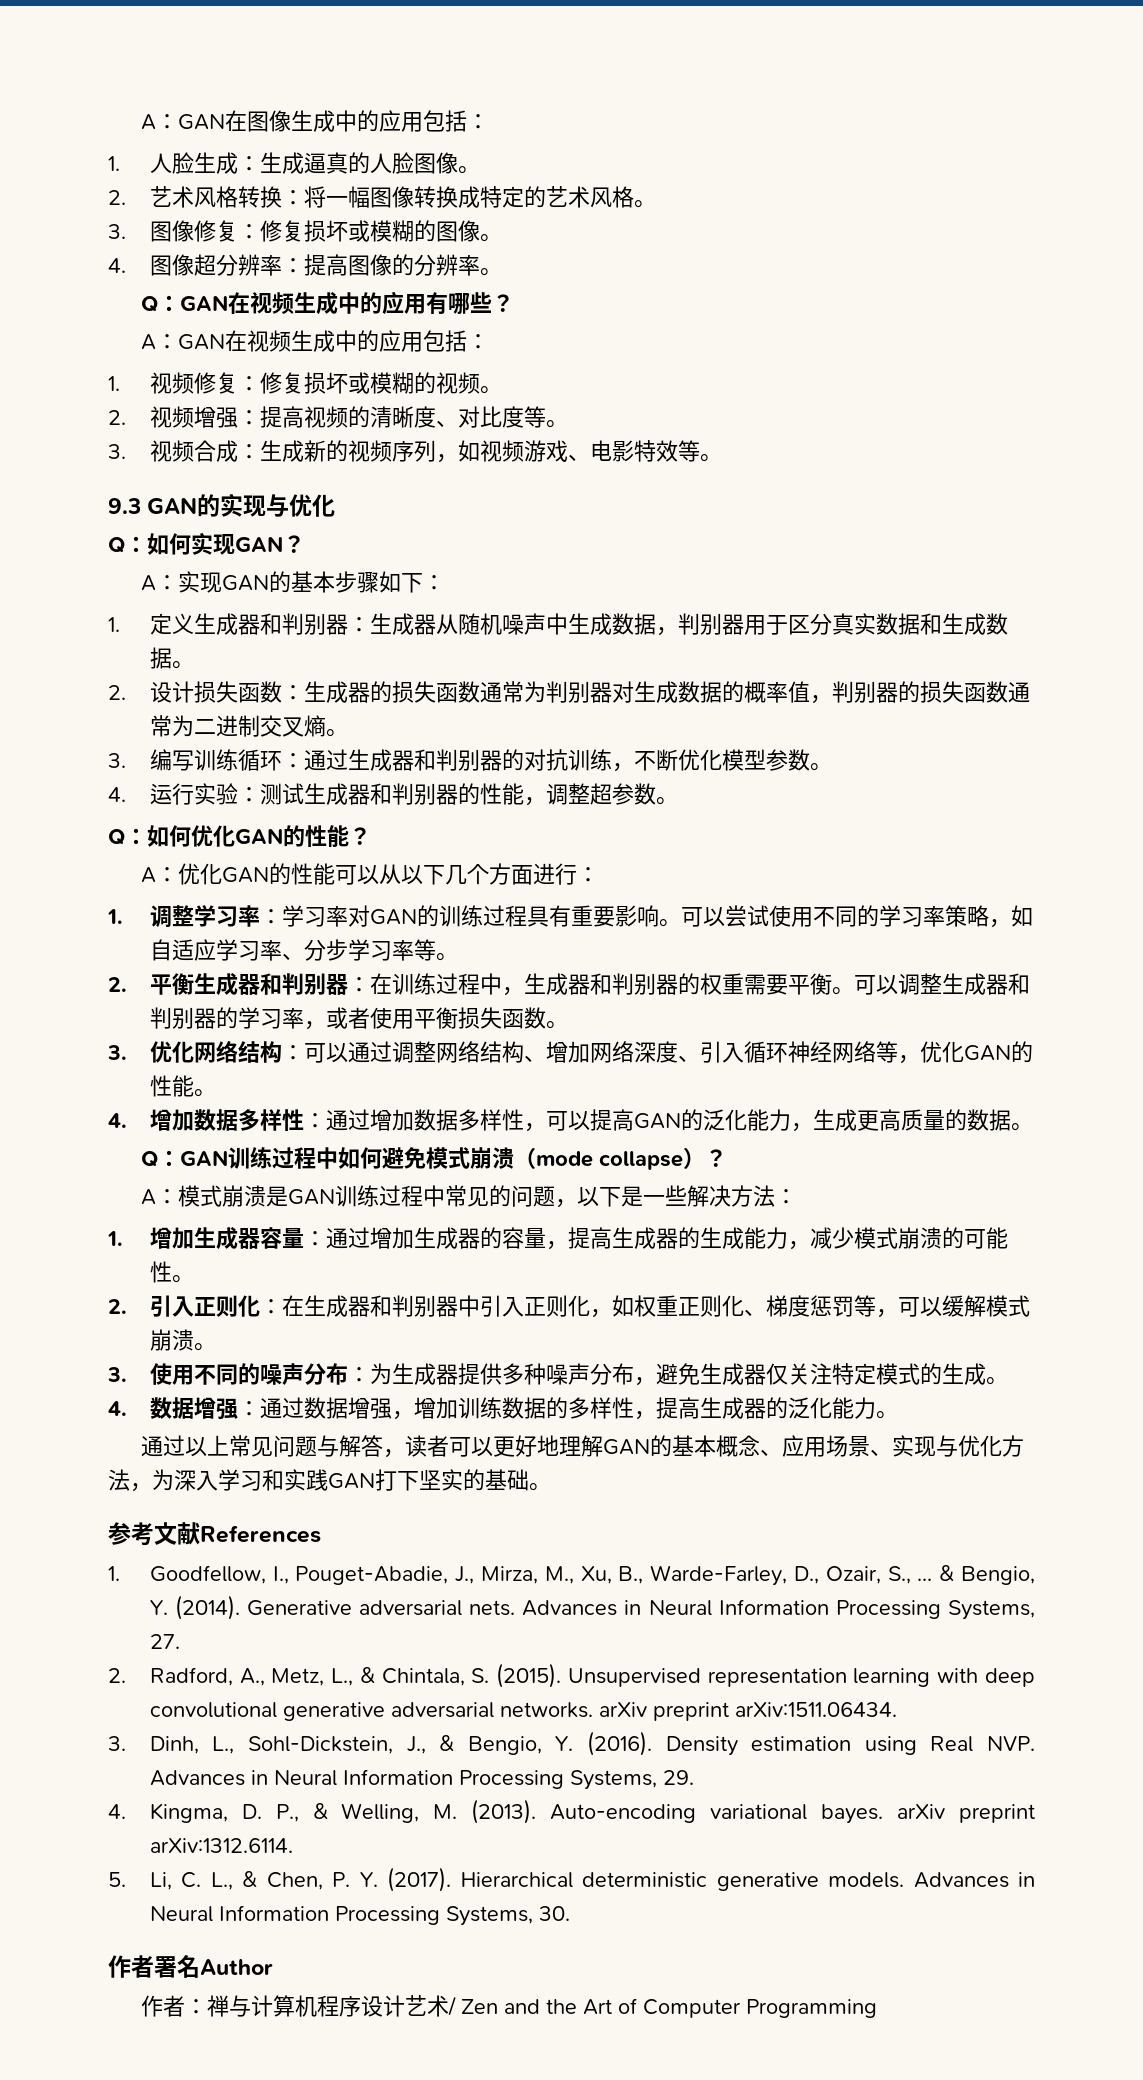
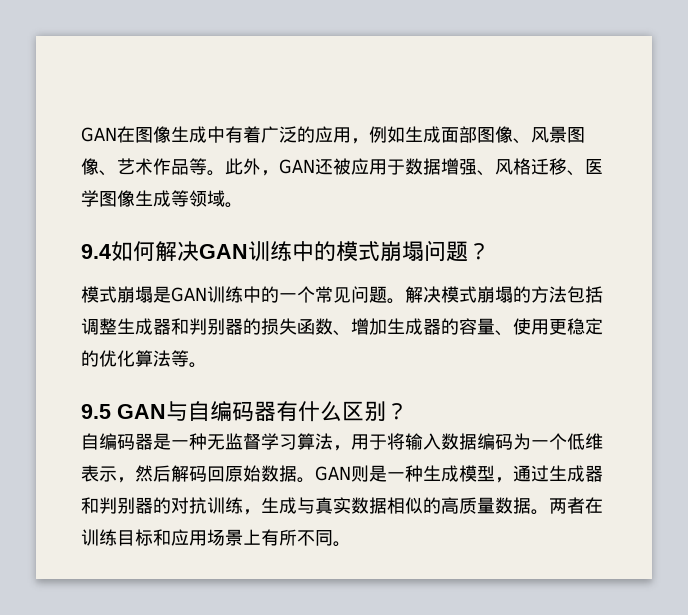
- A：GAN在图像生成中的应用包括：
- 1.人脸生成：生成逼真的人脸图像。
- 2.艺术风格转换：将一幅图像转换成特定的艺术风格。
- 3.图像修复：修复损坏或模糊的图像。
- 4.图像超分辨率：提高图像的分辨率。
- Q：GAN在视频生成中的应用有哪些？
- A：GAN在视频生成中的应用包括：
- 1.视频修复：修复损坏或模糊的视频。
- 2.视频增强：提高视频的清晰度、对比度等。
- 3.视频合成：生成新的视频序列，如视频游戏、电影特效等。
- 9.3 GAN的实现与优化
- Q：如何实现GAN？
- A：实现GAN的基本步骤如下：
- 1.定义生成器和判别器：生成器从随机噪声中生成数据，判别器用于区分真实数据和生成数据。
- 2.设计损失函数：生成器的损失函数通常为判别器对生成数据的概率值，判别器的损失函数通常为二进制交叉熵。
- 3.编写训练循环：通过生成器和判别器的对抗训练，不断优化模型参数。
- 4.运行实验：测试生成器和判别器的性能，调整超参数。
- Q：如何优化GAN的性能？
- A：优化GAN的性能可以从以下几个方面进行：
- 1.调整学习率：学习率对GAN的训练过程具有重要影响。可以尝试使用不同的学习率策略，如自适应学习率、分步学习率等。
- 2.平衡生成器和判别器：在训练过程中，生成器和判别器的权重需要平衡。可以调整生成器和判别器的学习率，或者使用平衡损失函数。
- 3.优化网络结构：可以通过调整网络结构、增加网络深度、引入循环神经网络等，优化GAN的性能。
- 4.增加数据多样性：通过增加数据多样性，可以提高GAN的泛化能力，生成更高质量的数据。
- Q：GAN训练过程中如何避免模式崩溃（mode collapse）？
- A：模式崩溃是GAN训练过程中常见的问题，以下是一些解决方法：
- 1.增加生成器容量：通过增加生成器的容量，提高生成器的生成能力，减少模式崩溃的可能性。
- 2.引入正则化：在生成器和判别器中引入正则化，如权重正则化、梯度惩罚等，可以缓解模式崩溃。
- 3.使用不同的噪声分布：为生成器提供多种噪声分布，避免生成器仅关注特定模式的生成。
- 4.数据增强：通过数据增强，增加训练数据的多样性，提高生成器的泛化能力。
- 通过以上常见问题与解答，读者可以更好地理解GAN的基本概念、应用场景、实现与优化方法，为深入学习和实践GAN打下坚实的基础。
- 参考文献References
- 1. Goodfellow, I., Pouget-Abadie, J., Mirza, M., Xu, B., Warde-Farley, D., Ozair, S., ... & Bengio, Y. (2014). Generative adversarial nets. Advances in Neural Information Processing Systems, 27.
- 2. Radford, A., Metz, L., & Chintala, S. (2015). Unsupervised representation learning with deep convolutional generative adversarial networks. arXiv preprint arXiv:1511.06434.
- 3. Dinh, L., Sohl-Dickstein, J., & Bengio, Y. (2016). Density estimation using Real NVP. Advances in Neural Information Processing Systems, 29.
- 4. Kingma, D. P., & Welling, M. (2013). Auto-encoding variational bayes. arXiv preprint arXiv:1312.6114.
- 5. Li, C. L., & Chen, P. Y. (2017). Hierarchical deterministic generative models. Advances in Neural Information Processing Systems, 30.
- 作者署名Author
- 作者：禅与计算机程序设计艺术/ Zen and the Art of Computer Programming
+ GAN在图像生成中有着广泛的应用，例如生成面部图像、风景图像、艺术作品等。此外，GAN还被应用于数据增强、风格迁移、医学图像生成等领域。
+ 9.4如何解决GAN训练中的模式崩塌问题？
+ 模式崩塌是GAN训练中的一个常见问题。解决模式崩塌的方法包括调整生成器和判别器的损失函数、增加生成器的容量、使用更稳定的优化算法等。
+ 9.5 GAN与自编码器有什么区别？
+ 自编码器是一种无监督学习算法，用于将输入数据编码为一个低维表示，然后解码回原始数据。GAN则是一种生成模型，通过生成器和判别器的对抗训练，生成与真实数据相似的高质量数据。两者在训练目标和应用场景上有所不同。

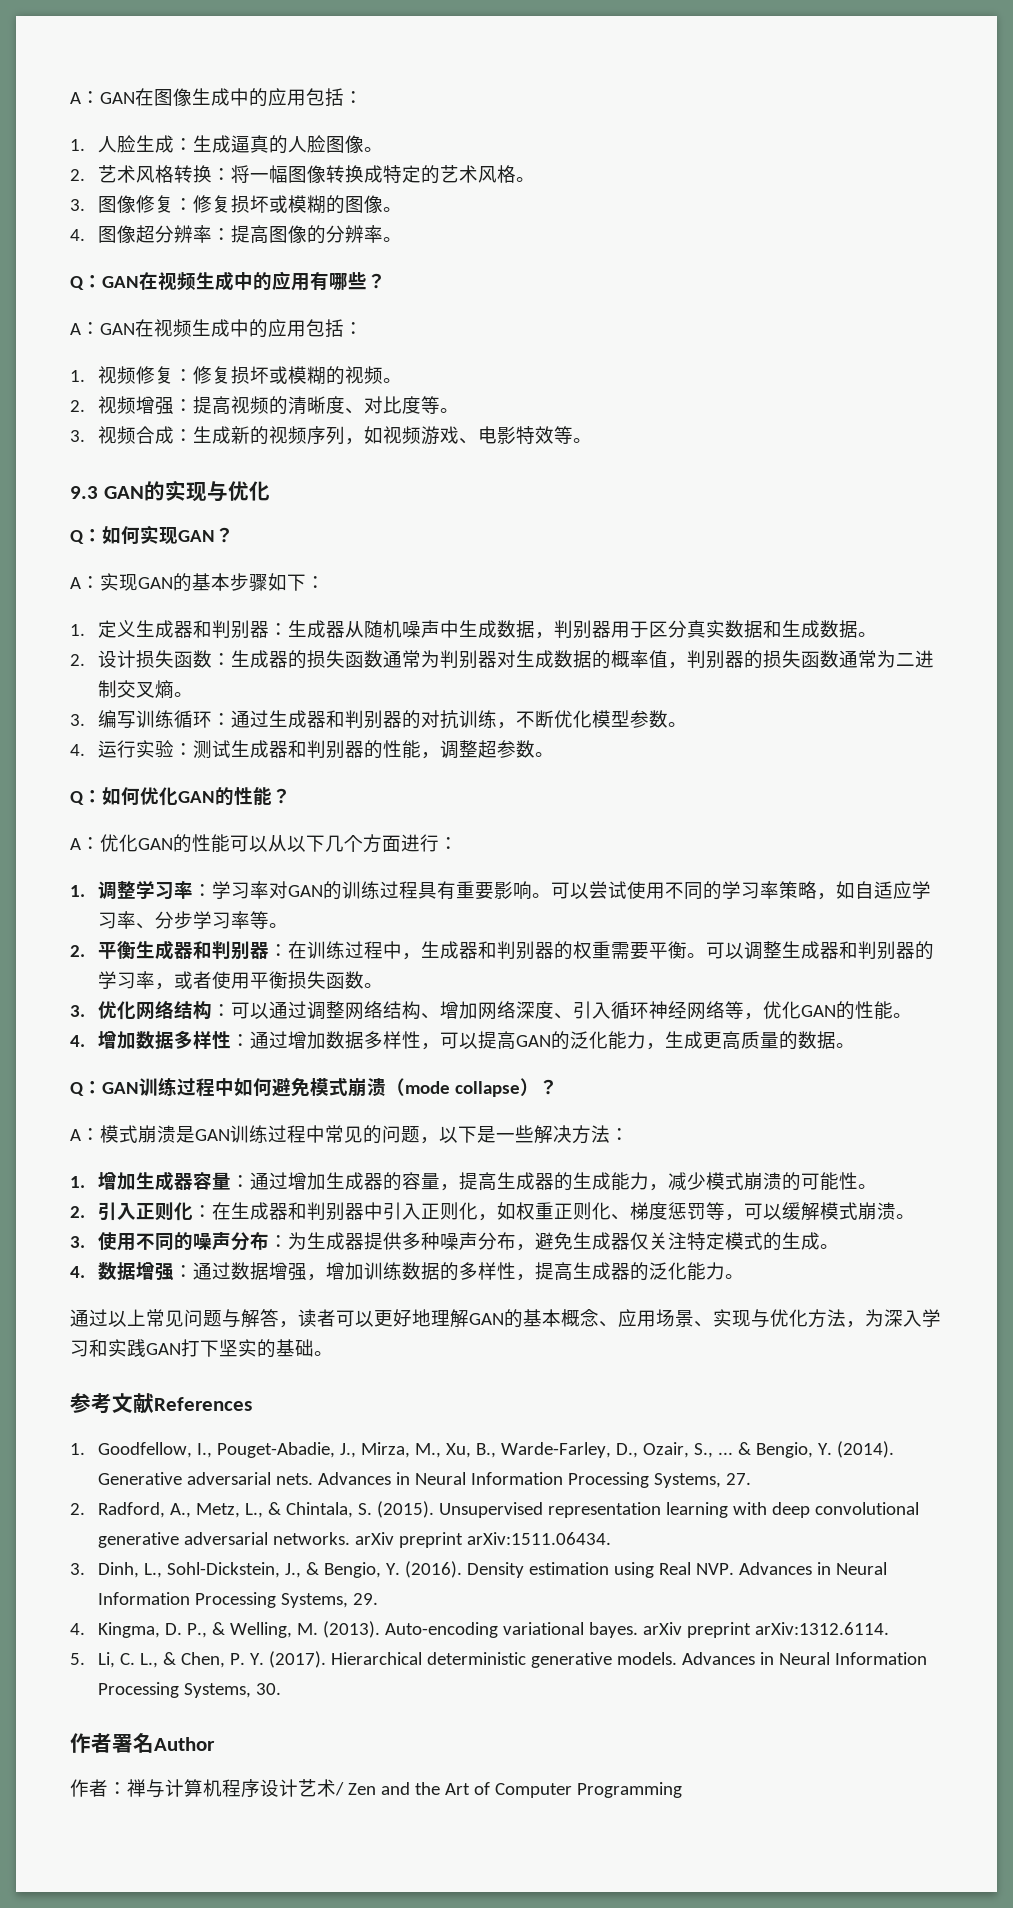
- GAN在图像生成中有着广泛的应用，例如生成面部图像、风景图像、艺术作品等。此外，GAN还被应用于数据增强、风格迁移、医学图像生成等领域。
- 9.4如何解决GAN训练中的模式崩塌问题？
- 模式崩塌是GAN训练中的一个常见问题。解决模式崩塌的方法包括调整生成器和判别器的损失函数、增加生成器的容量、使用更稳定的优化算法等。
- 9.5 GAN与自编码器有什么区别？
- 自编码器是一种无监督学习算法，用于将输入数据编码为一个低维表示，然后解码回原始数据。GAN则是一种生成模型，通过生成器和判别器的对抗训练，生成与真实数据相似的高质量数据。两者在训练目标和应用场景上有所不同。
+ A：GAN在图像生成中的应用包括：
+ 1.人脸生成：生成逼真的人脸图像。
+ 2.艺术风格转换：将一幅图像转换成特定的艺术风格。
+ 3.图像修复：修复损坏或模糊的图像。
+ 4.图像超分辨率：提高图像的分辨率。
+ Q：GAN在视频生成中的应用有哪些？
+ A：GAN在视频生成中的应用包括：
+ 1.视频修复：修复损坏或模糊的视频。
+ 2.视频增强：提高视频的清晰度、对比度等。
+ 3.视频合成：生成新的视频序列，如视频游戏、电影特效等。
+ 9.3 GAN的实现与优化
+ Q：如何实现GAN？
+ A：实现GAN的基本步骤如下：
+ 1.定义生成器和判别器：生成器从随机噪声中生成数据，判别器用于区分真实数据和生成数据。
+ 2.设计损失函数：生成器的损失函数通常为判别器对生成数据的概率值，判别器的损失函数通常为二进制交叉熵。
+ 3.编写训练循环：通过生成器和判别器的对抗训练，不断优化模型参数。
+ 4.运行实验：测试生成器和判别器的性能，调整超参数。
+ Q：如何优化GAN的性能？
+ A：优化GAN的性能可以从以下几个方面进行：
+ 1.调整学习率：学习率对GAN的训练过程具有重要影响。可以尝试使用不同的学习率策略，如自适应学习率、分步学习率等。
+ 2.平衡生成器和判别器：在训练过程中，生成器和判别器的权重需要平衡。可以调整生成器和判别器的学习率，或者使用平衡损失函数。
+ 3.优化网络结构：可以通过调整网络结构、增加网络深度、引入循环神经网络等，优化GAN的性能。
+ 4.增加数据多样性：通过增加数据多样性，可以提高GAN的泛化能力，生成更高质量的数据。
+ Q：GAN训练过程中如何避免模式崩溃（mode collapse）？
+ A：模式崩溃是GAN训练过程中常见的问题，以下是一些解决方法：
+ 1.增加生成器容量：通过增加生成器的容量，提高生成器的生成能力，减少模式崩溃的可能性。
+ 2.引入正则化：在生成器和判别器中引入正则化，如权重正则化、梯度惩罚等，可以缓解模式崩溃。
+ 3.使用不同的噪声分布：为生成器提供多种噪声分布，避免生成器仅关注特定模式的生成。
+ 4.数据增强：通过数据增强，增加训练数据的多样性，提高生成器的泛化能力。
+ 通过以上常见问题与解答，读者可以更好地理解GAN的基本概念、应用场景、实现与优化方法，为深入学习和实践GAN打下坚实的基础。
+ 参考文献References
+ 1. Goodfellow, I., Pouget-Abadie, J., Mirza, M., Xu, B., Warde-Farley, D., Ozair, S., ... & Bengio, Y. (2014). Generative adversarial nets. Advances in Neural Information Processing Systems, 27.
+ 2. Radford, A., Metz, L., & Chintala, S. (2015). Unsupervised representation learning with deep convolutional generative adversarial networks. arXiv preprint arXiv:1511.06434.
+ 3. Dinh, L., Sohl-Dickstein, J., & Bengio, Y. (2016). Density estimation using Real NVP. Advances in Neural Information Processing Systems, 29.
+ 4. Kingma, D. P., & Welling, M. (2013). Auto-encoding variational bayes. arXiv preprint arXiv:1312.6114.
+ 5. Li, C. L., & Chen, P. Y. (2017). Hierarchical deterministic generative models. Advances in Neural Information Processing Systems, 30.
+ 作者署名Author
+ 作者：禅与计算机程序设计艺术/ Zen and the Art of Computer Programming

